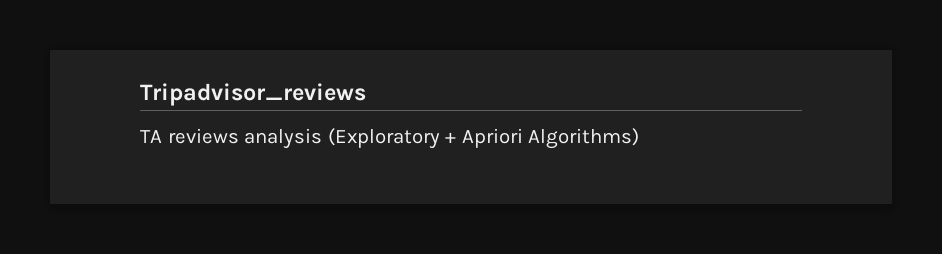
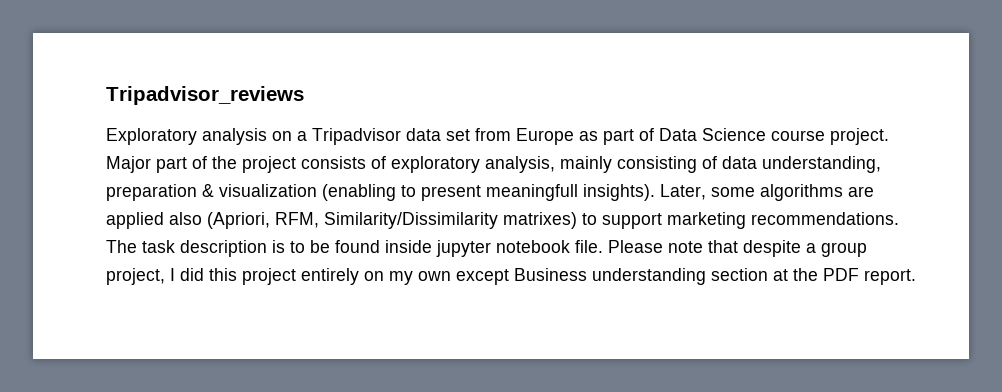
- TA reviews analysis (Exploratory + Apriori Algorithms)
+ Exploratory analysis on a Tripadvisor data set from Europe as part of Data Science course project. Major part of the project consists of exploratory analysis, mainly consisting of data understanding, preparation & visualization (enabling to present meaningfull insights). Later, some algorithms are applied also (Apriori, RFM, Similarity/Dissimilarity matrixes) to support marketing recommendations. The task description is to be found inside jupyter notebook file. Please note that despite a group project, I did this project entirely on my own except Business understanding section at the PDF report.

